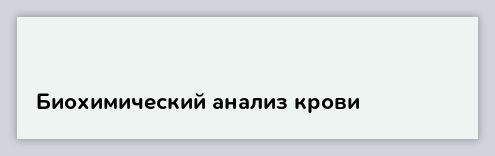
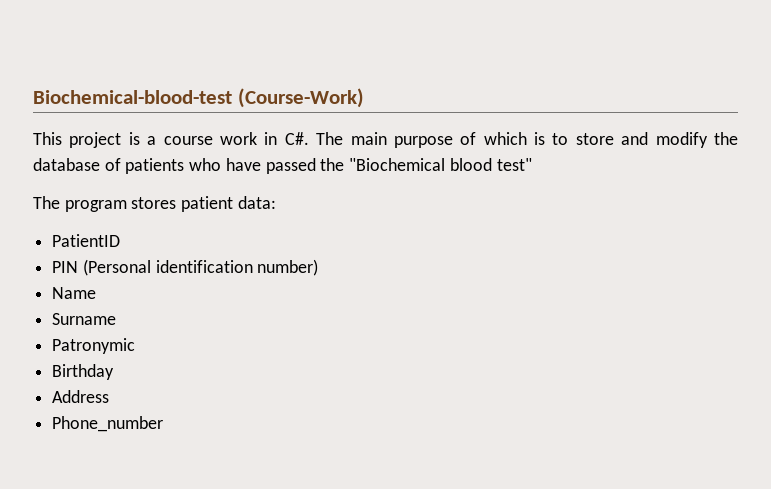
- Биохимический анализ крови
+ Biochemical-blood-test (Сourse-Work)
+ This project is a course work in C#. The main purpose of which is to store and modify the database of patients who have passed the "Biochemical blood test"
+ The program stores patient data:
+ PatientID
+ PIN (Personal identification number)
+ Name
+ Surname
+ Patronymic
+ Birthday
+ Address
+ Phone_number

